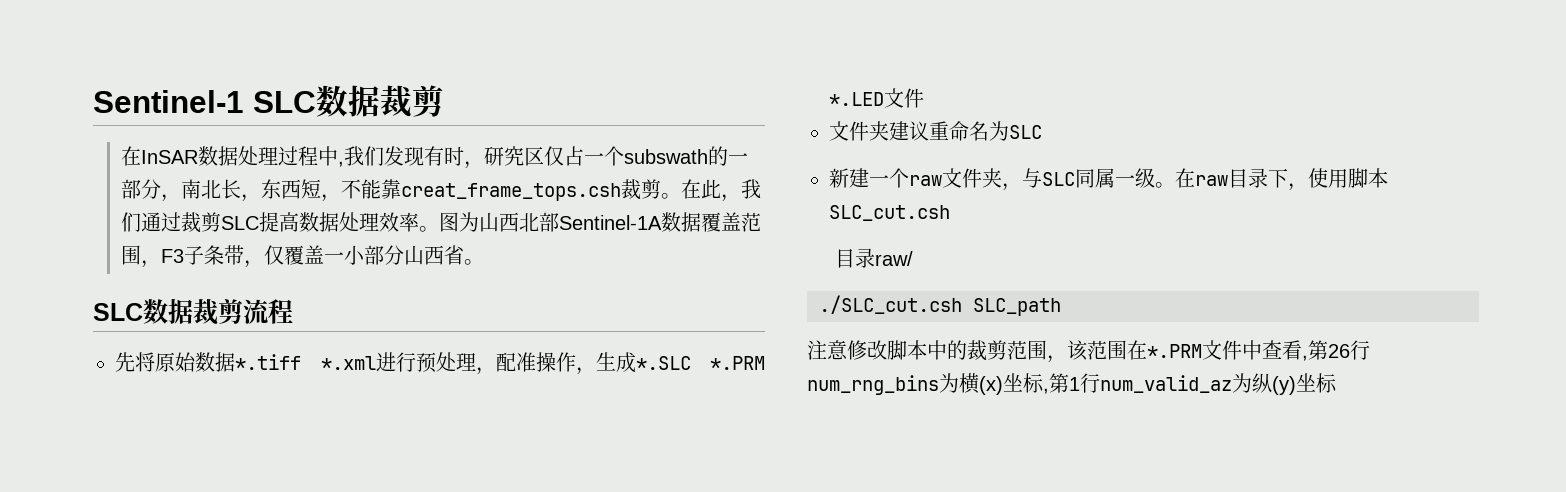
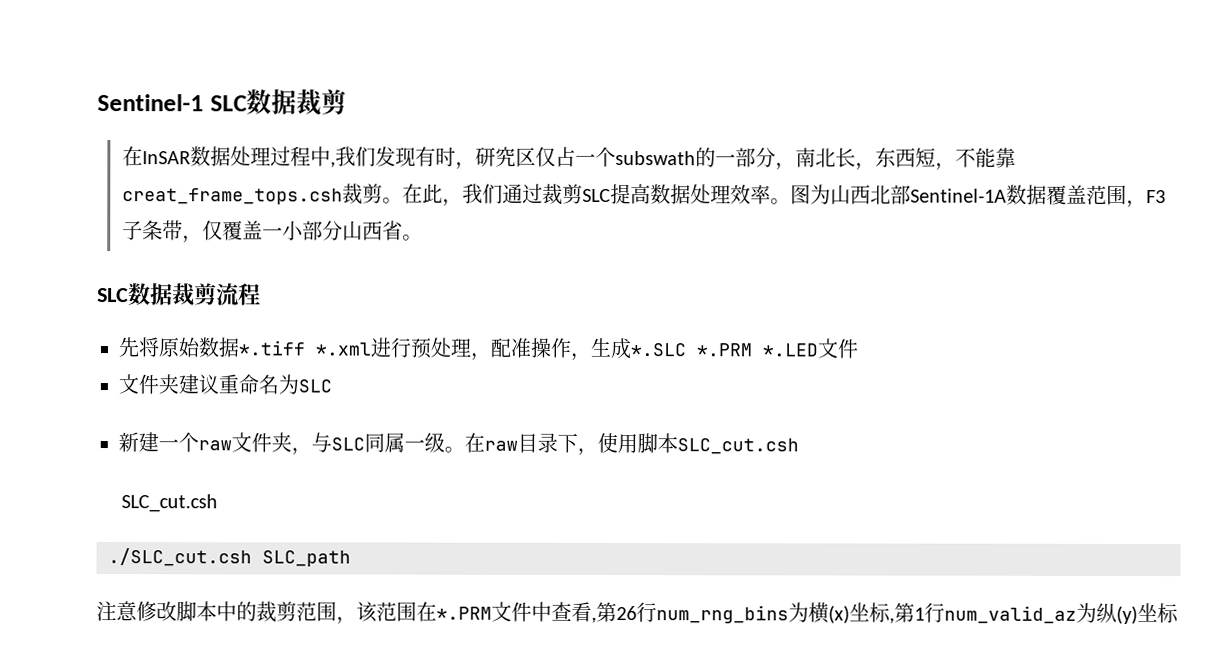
  在raw目录下，使用脚本SLC_cut.csh
- 目录raw/
+ SLC_cut.csh

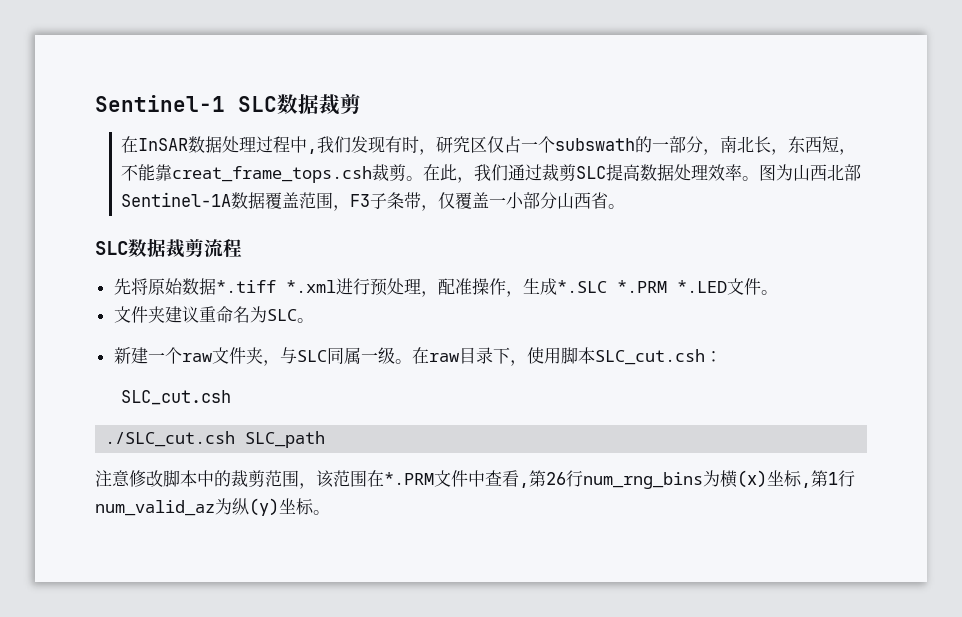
- 先将原始数据*.tiff *.xml进行预处理，配准操作，生成*.SLC *.PRM *.LED文件
+ 先将原始数据*.tiff *.xml进行预处理，配准操作，生成*.SLC *.PRM *.LED文件。
- 文件夹建议重命名为SLC
+ 文件夹建议重命名为SLC。
- 在raw目录下，使用脚本SLC_cut.csh
+ 在raw目录下，使用脚本SLC_cut.csh：
- 注意修改脚本中的裁剪范围，该范围在*.PRM文件中查看,第26行num_rng_bins为横(x)坐标,第1行num_valid_az为纵(y)坐标
+ 注意修改脚本中的裁剪范围，该范围在*.PRM文件中查看,第26行num_rng_bins为横(x)坐标,第1行num_valid_az为纵(y)坐标。

